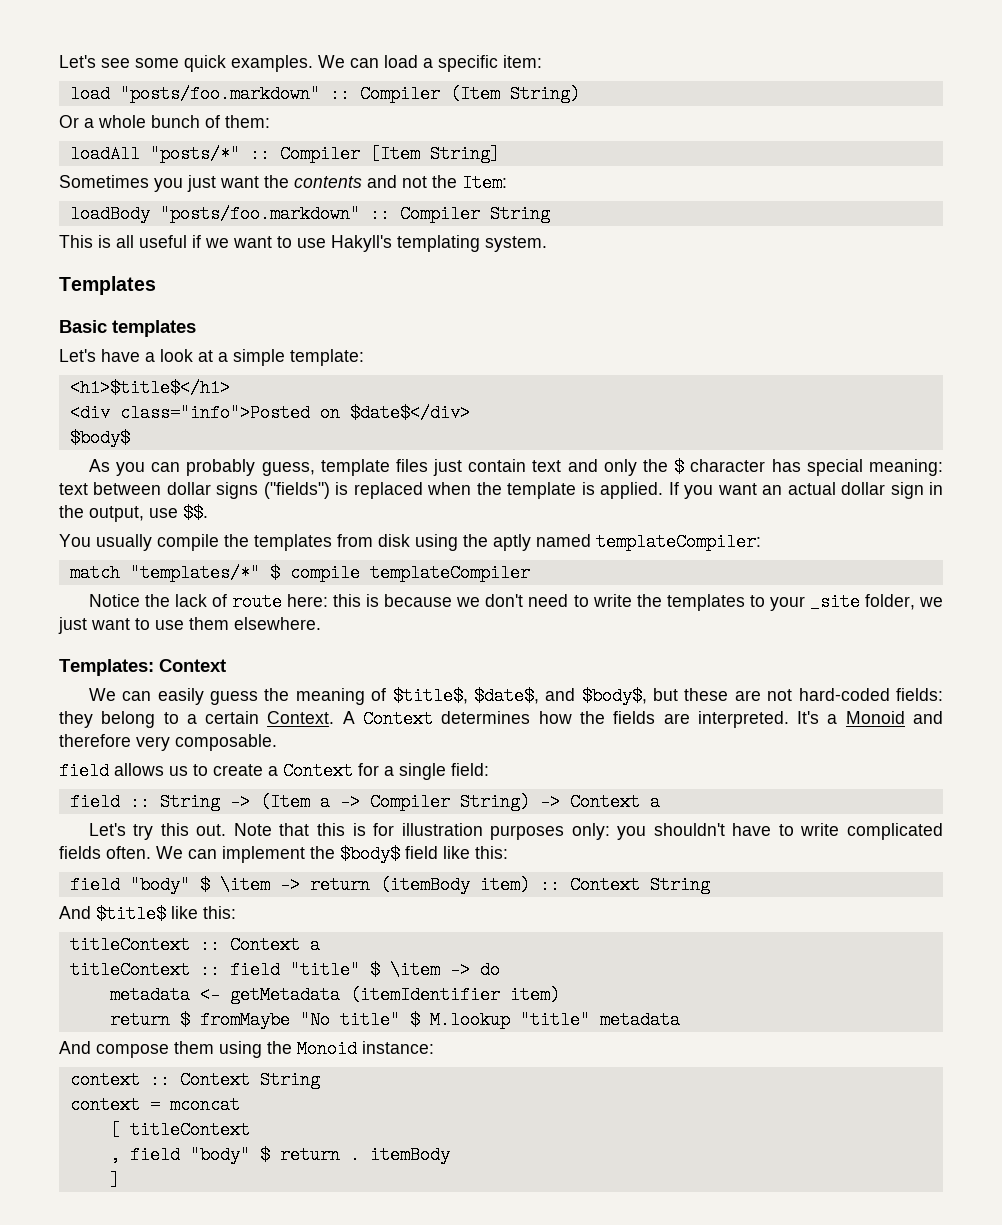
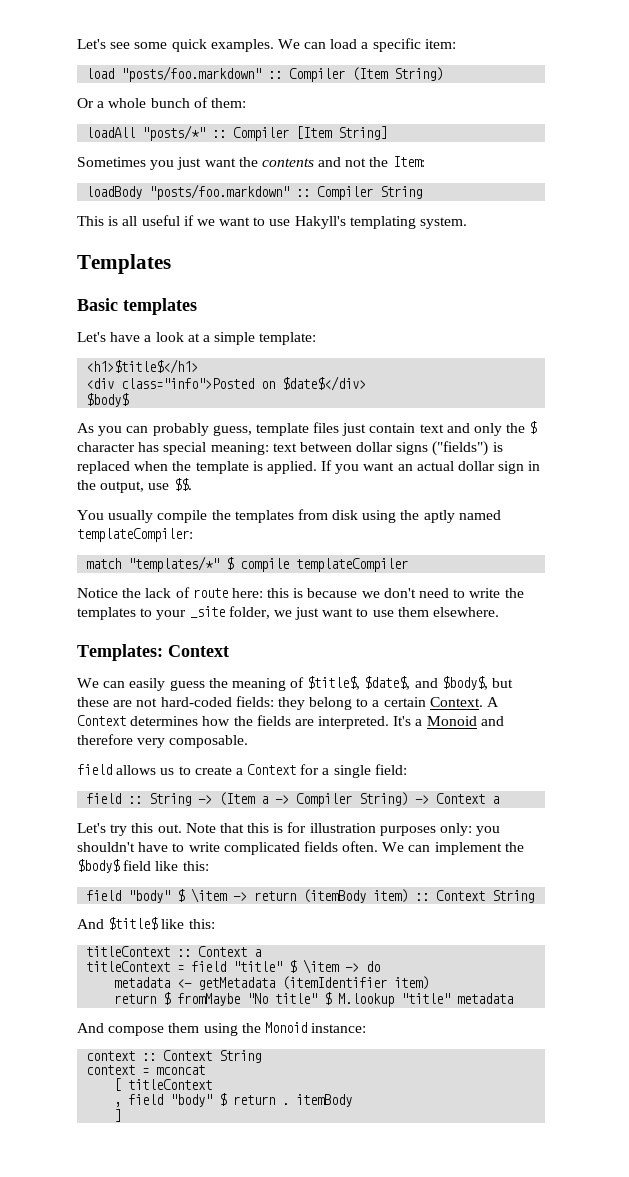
- titleContext :: field "title" $ \item -> do
+ titleContext = field "title" $ \item -> do

